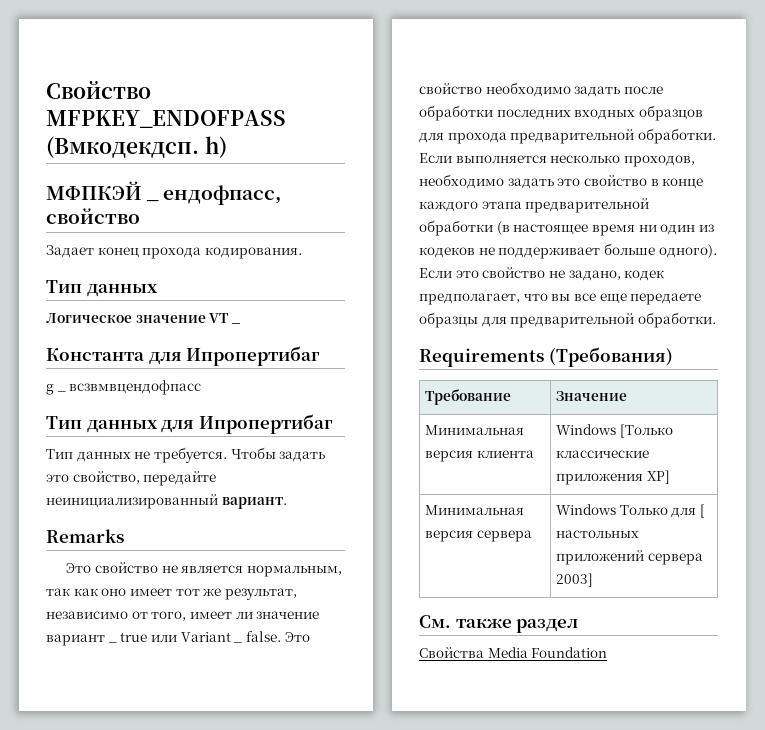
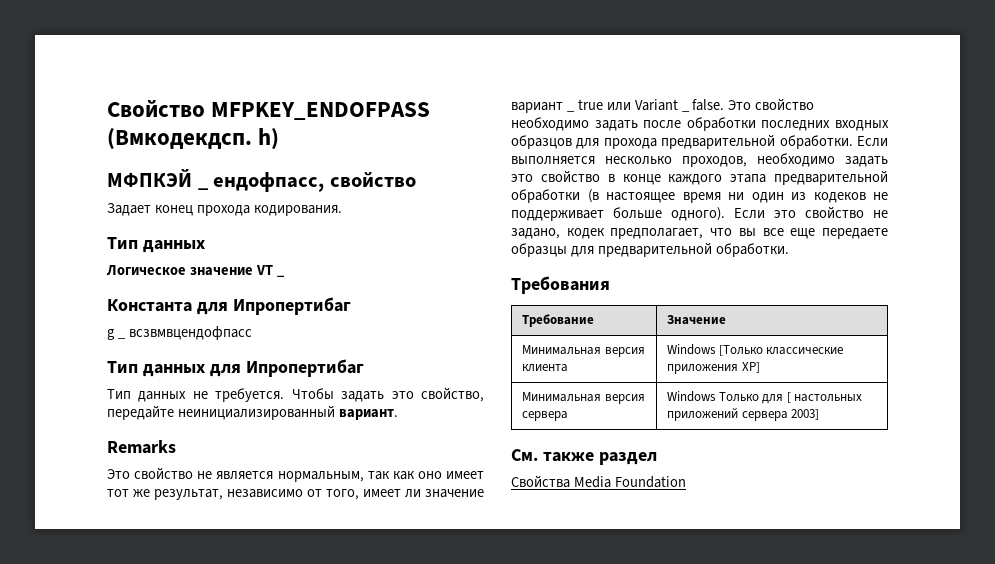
- Requirements (Требования)
+ Требования

